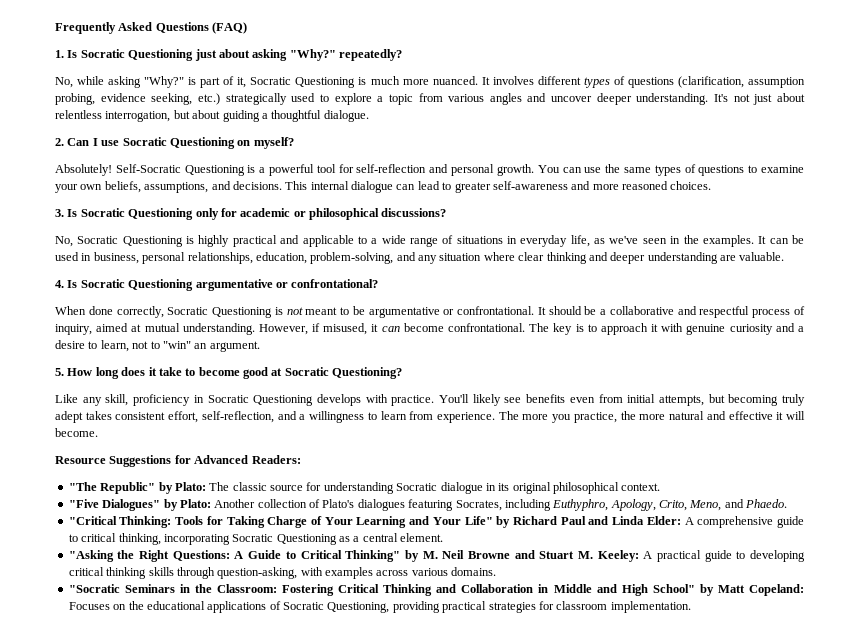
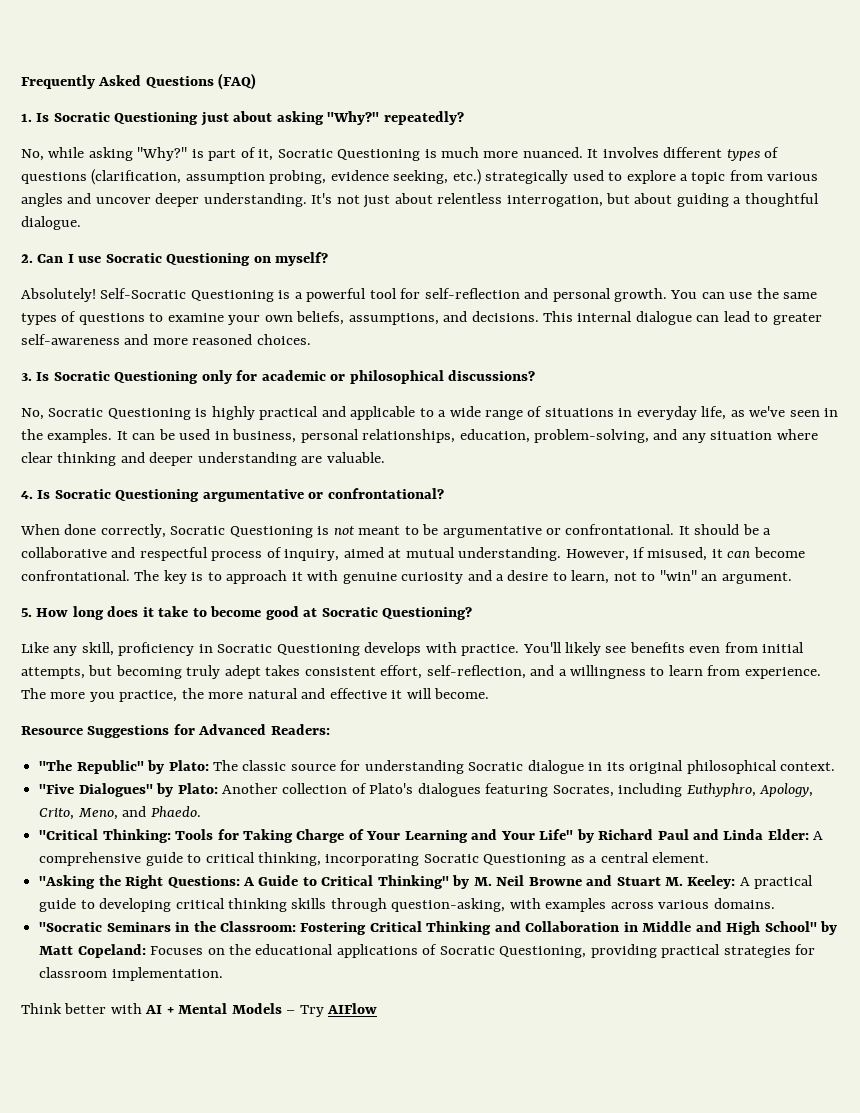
+ Think better with AI + Mental Models – Try AIFlow

